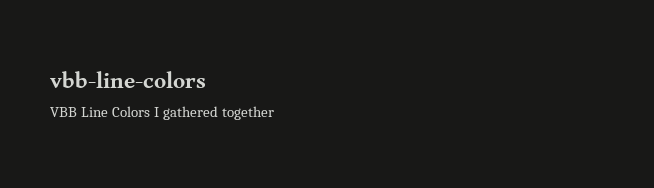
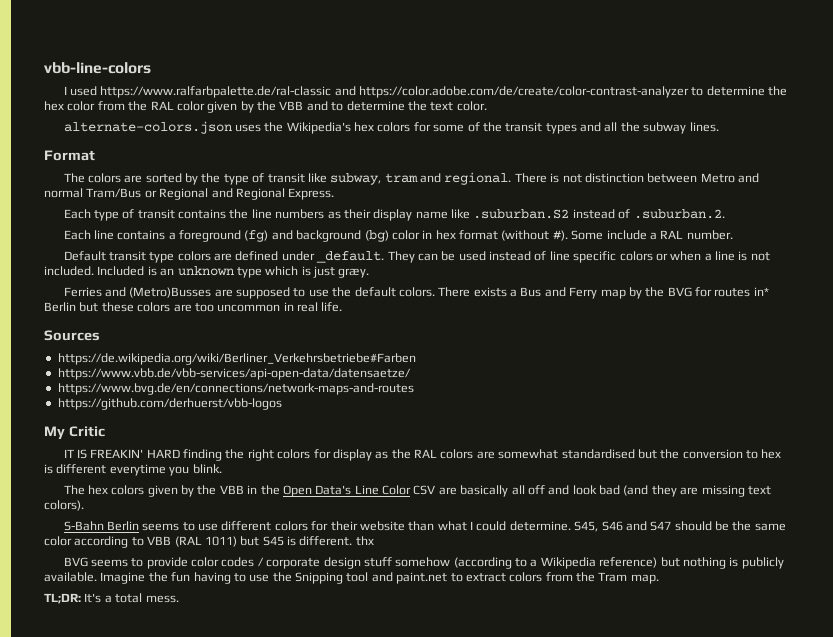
- VBB Line Colors I gathered together
+ I used https://www.ralfarbpalette.de/ral-classic and https://color.adobe.com/de/create/color-contrast-analyzer to determine the hex color from the RAL color given by the VBB and to determine the text color.
+ alternate-colors.json uses the Wikipedia's hex colors for some of the transit types and all the subway lines.
+ Format
+ The colors are sorted by the type of transit like subway, tram and regional. There is not distinction between Metro and normal Tram/Bus or Regional and Regional Express.
+ Each type of transit contains the line numbers as their display name like .suburban.S2 instead of .suburban.2.
+ Each line contains a foreground (fg) and background (bg) color in hex format (without #). Some include a RAL number.
+ Default transit type colors are defined under _default. They can be used instead of line specific colors or when a line is not included. Included is an unknown type which is just græy.
+ Ferries and (Metro)Busses are supposed to use the default colors. There exists a Bus and Ferry map by the BVG for routes in* Berlin but these colors are too uncommon in real life.
+ Sources
+ https://de.wikipedia.org/wiki/Berliner_Verkehrsbetriebe#Farben
+ https://www.vbb.de/vbb-services/api-open-data/datensaetze/
+ https://www.bvg.de/en/connections/network-maps-and-routes
+ https://github.com/derhuerst/vbb-logos
+ My Critic
+ IT IS FREAKIN' HARD finding the right colors for display as the RAL colors are somewhat standardised but the conversion to hex is different everytime you blink.
+ The hex colors given by the VBB in the Open Data's Line Color CSV are basically all off and look bad (and they are missing text colors).
+ S-Bahn Berlin seems to use different colors for their website than what I could determine. S45, S46 and S47 should be the same color according to VBB (RAL 1011) but S45 is different. thx
+ BVG seems to provide color codes / corporate design stuff somehow (according to a Wikipedia reference) but nothing is publicly available. Imagine the fun having to use the Snipping tool and paint.net to extract colors from the Tram map.
+ TL;DR: It's a total mess.

